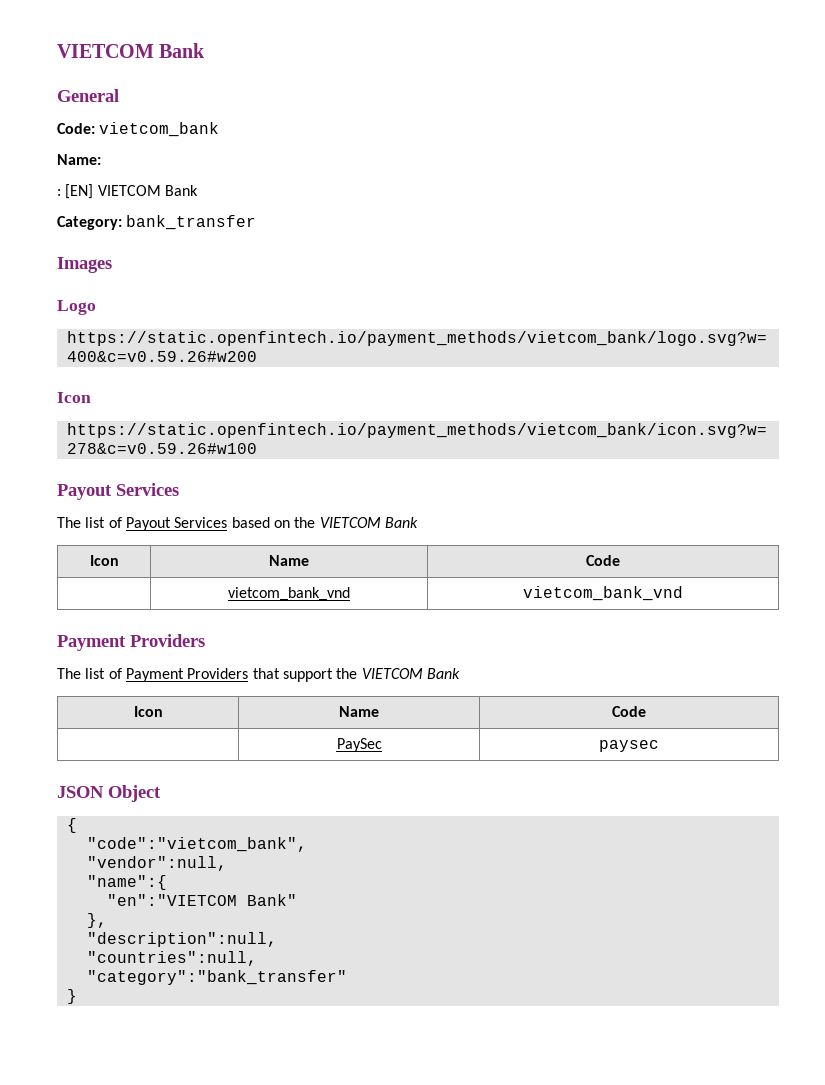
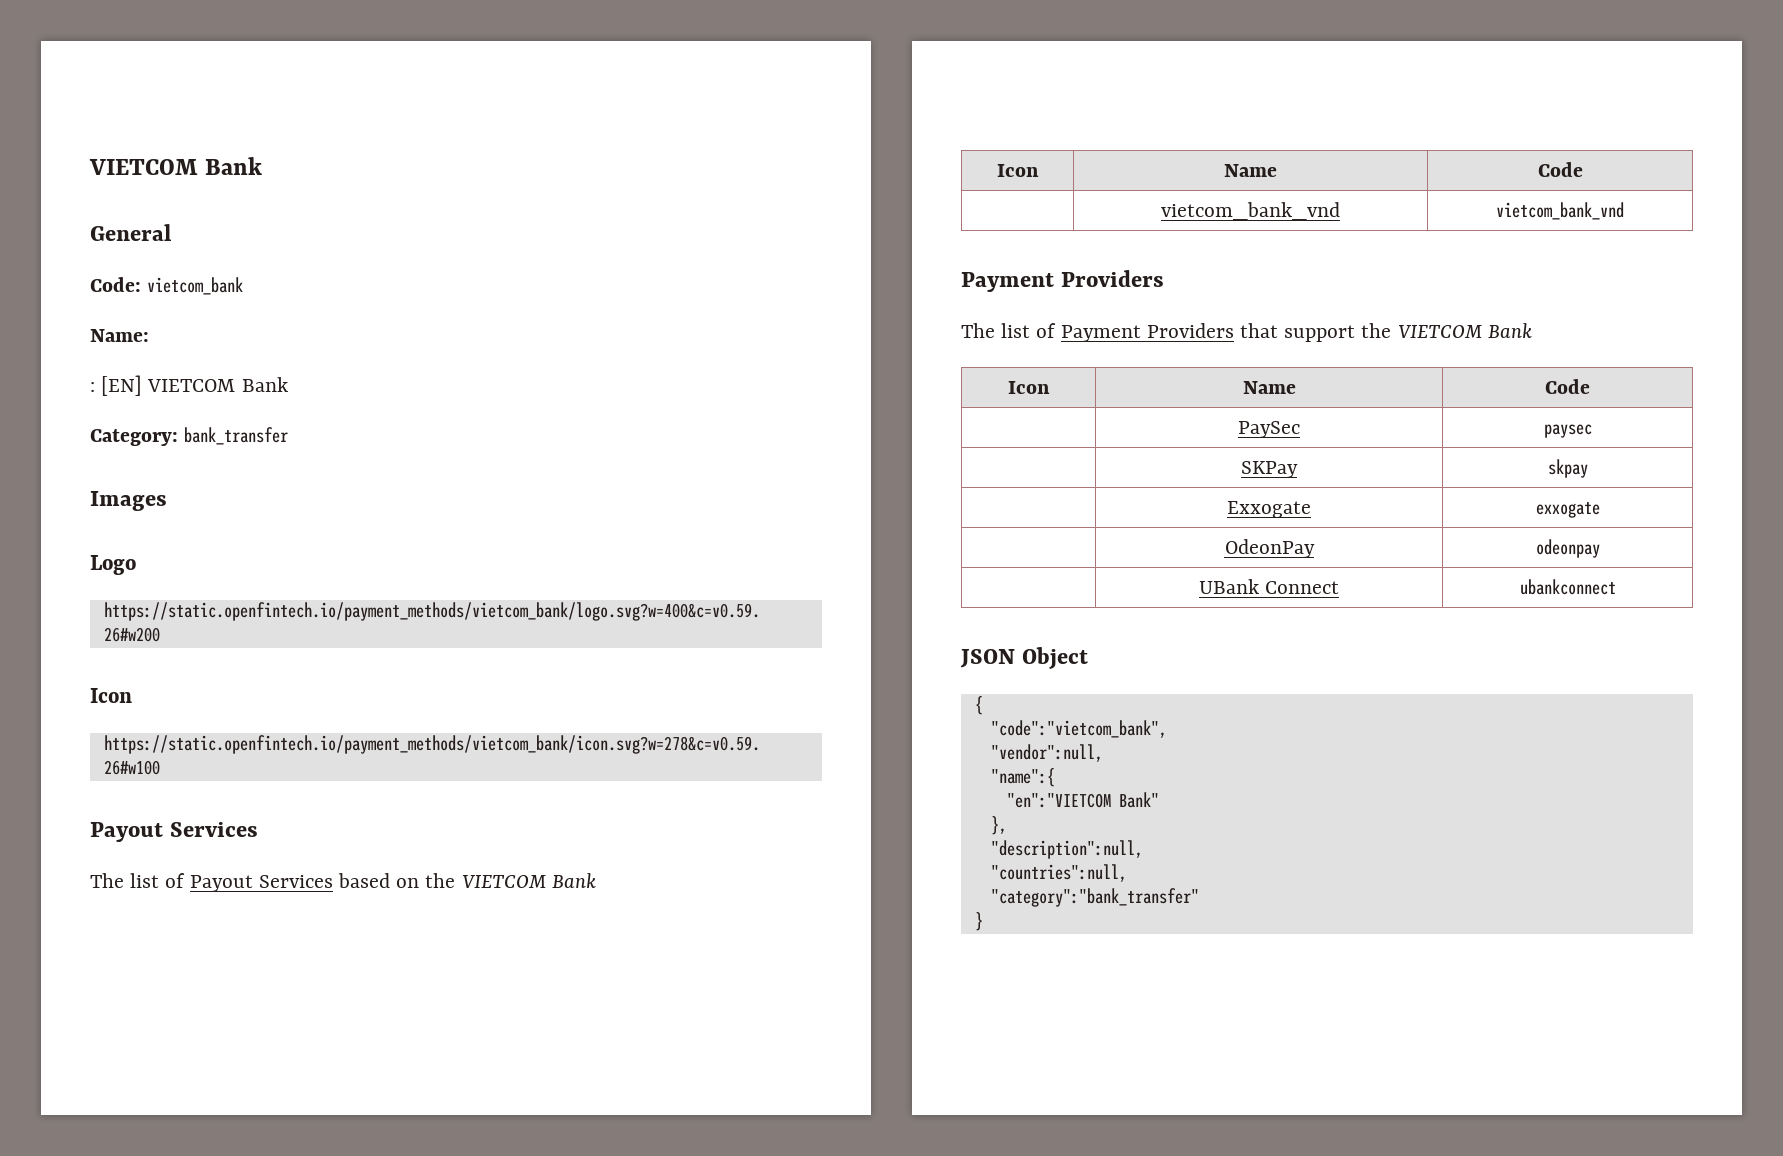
+ | SKPay | skpay
+ | Exxogate | exxogate
+ | OdeonPay | odeonpay
+ | UBank Connect | ubankconnect

